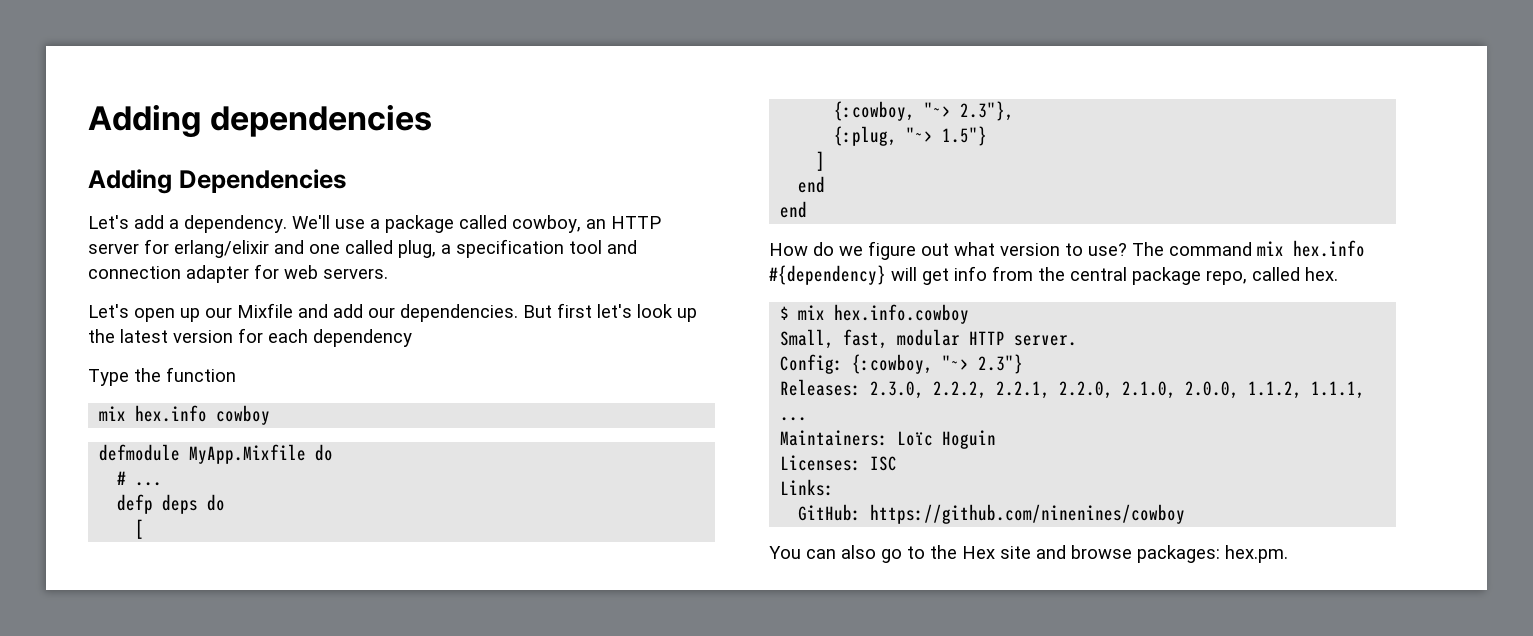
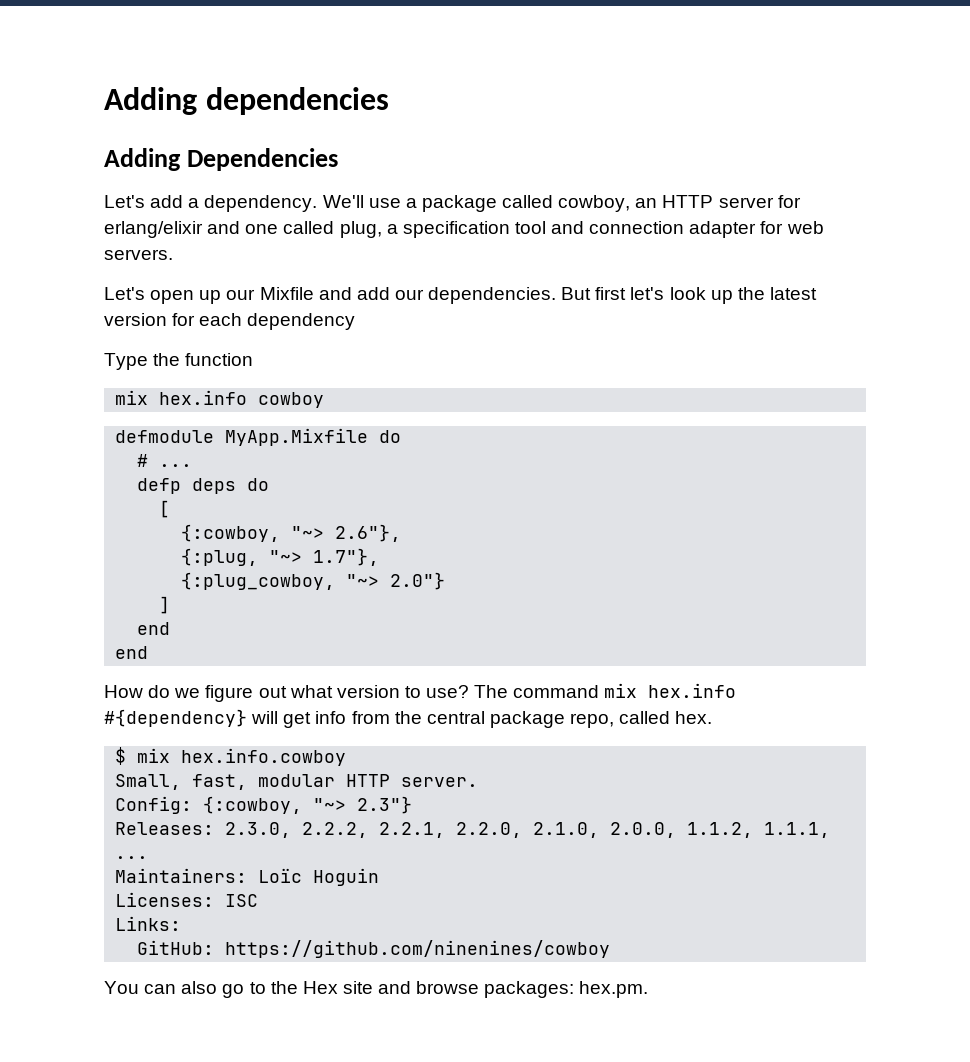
- {:cowboy, "~> 2.3"},
+ {:cowboy, "~> 2.6"},
- {:plug, "~> 1.5"}
+ {:plug, "~> 1.7"},
+ {:plug_cowboy, "~> 2.0"}

